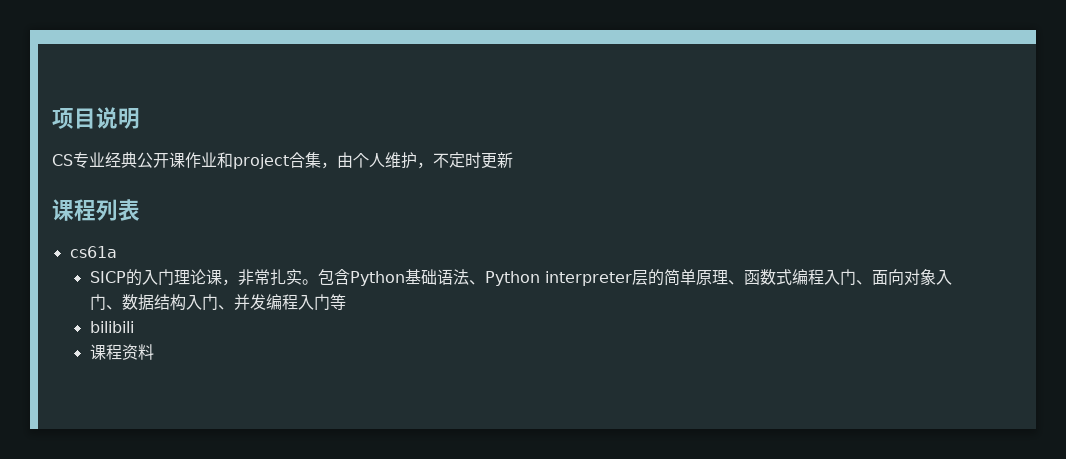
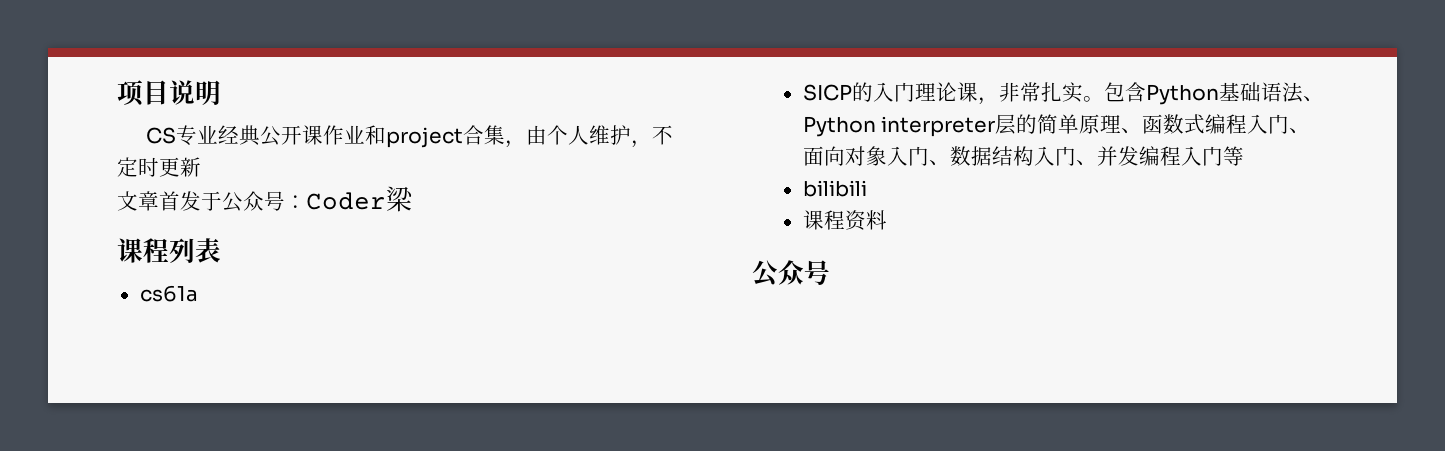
+ 文章首发于公众号：Coder梁
  课程资料
+ 公众号

